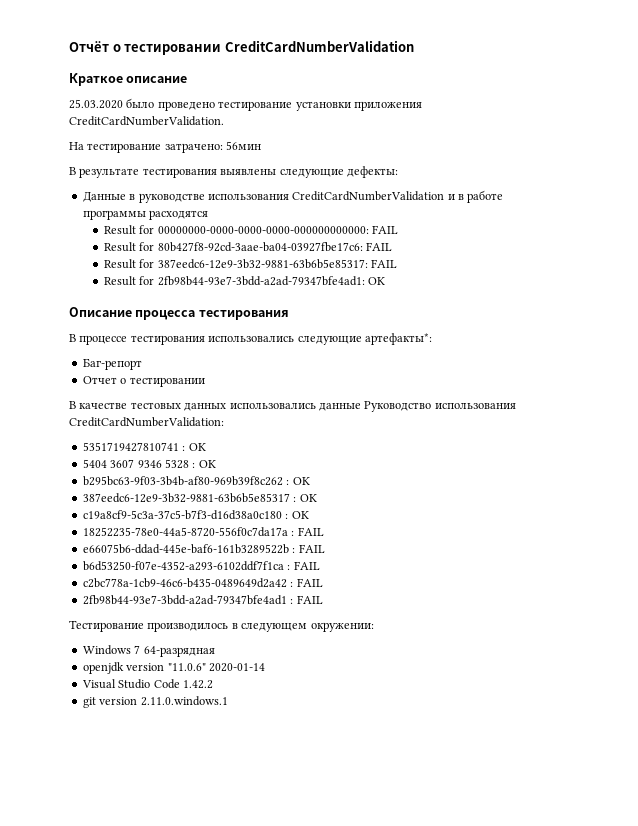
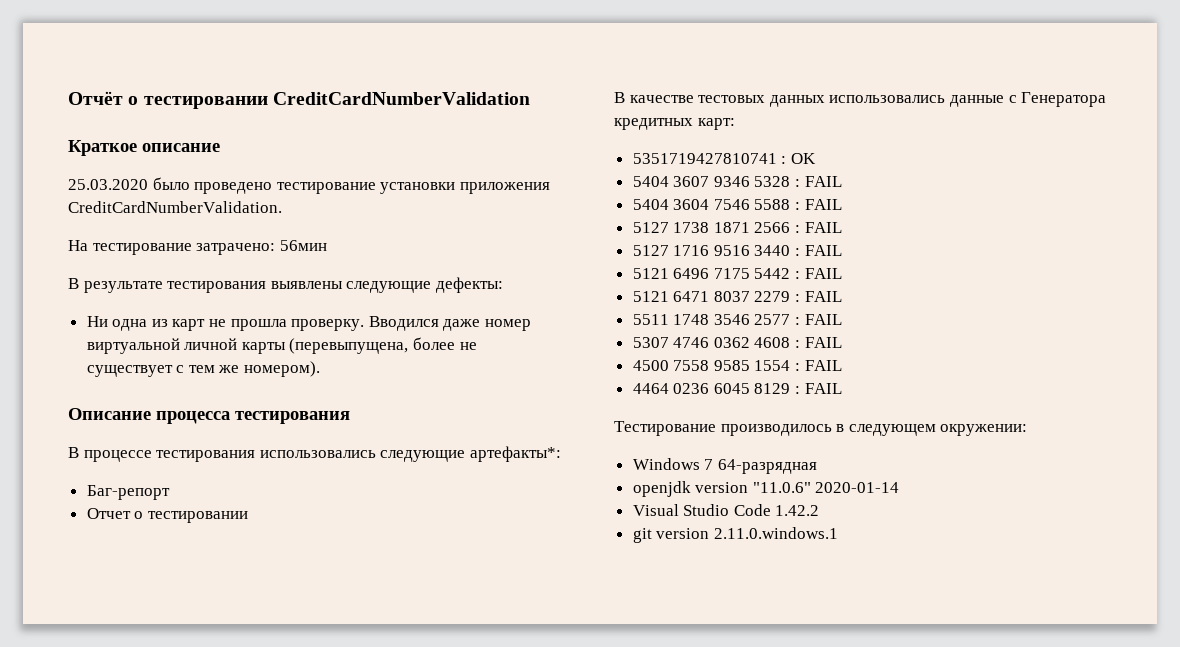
- Данные в руководстве использования CreditCardNumberValidation и в работе программы расходятся
- Result for 00000000-0000-0000-0000-000000000000: FAIL
- Result for 80b427f8-92cd-3aae-ba04-03927fbe17c6: FAIL
- Result for 387eedc6-12e9-3b32-9881-63b6b5e85317: FAIL
- Result for 2fb98b44-93e7-3bdd-a2ad-79347bfe4ad1: OK
+ Ни одна из карт не прошла проверку. Вводился даже номер виртуальной личной карты (перевыпущена, более не существует с тем же номером).
- В качестве тестовых данных использовались данные Руководство использования CreditCardNumberValidation:
+ В качестве тестовых данных использовались данные c Генератора кредитных карт:
- 5404 3607 9346 5328 : OK
- b295bc63-9f03-3b4b-af80-969b39f8c262 : OK
- 387eedc6-12e9-3b32-9881-63b6b5e85317 : OK
- c19a8cf9-5c3a-37c5-b7f3-d16d38a0c180 : OK
- 18252235-78e0-44a5-8720-556f0c7da17a : FAIL
- e66075b6-ddad-445e-baf6-161b3289522b : FAIL
- b6d53250-f07e-4352-a293-6102ddf7f1ca : FAIL
- c2bc778a-1cb9-46c6-b435-0489649d2a42 : FAIL
- 2fb98b44-93e7-3bdd-a2ad-79347bfe4ad1 : FAIL
+ 5404 3607 9346 5328 : FAIL
+ 5404 3604 7546 5588 : FAIL
+ 5127 1738 1871 2566 : FAIL
+ 5127 1716 9516 3440 : FAIL
+ 5121 6496 7175 5442 : FAIL
+ 5121 6471 8037 2279 : FAIL
+ 5511 1748 3546 2577 : FAIL
+ 5307 4746 0362 4608 : FAIL
+ 4500 7558 9585 1554 : FAIL
+ 4464 0236 6045 8129 : FAIL

